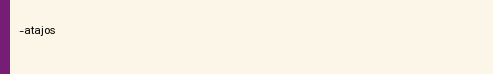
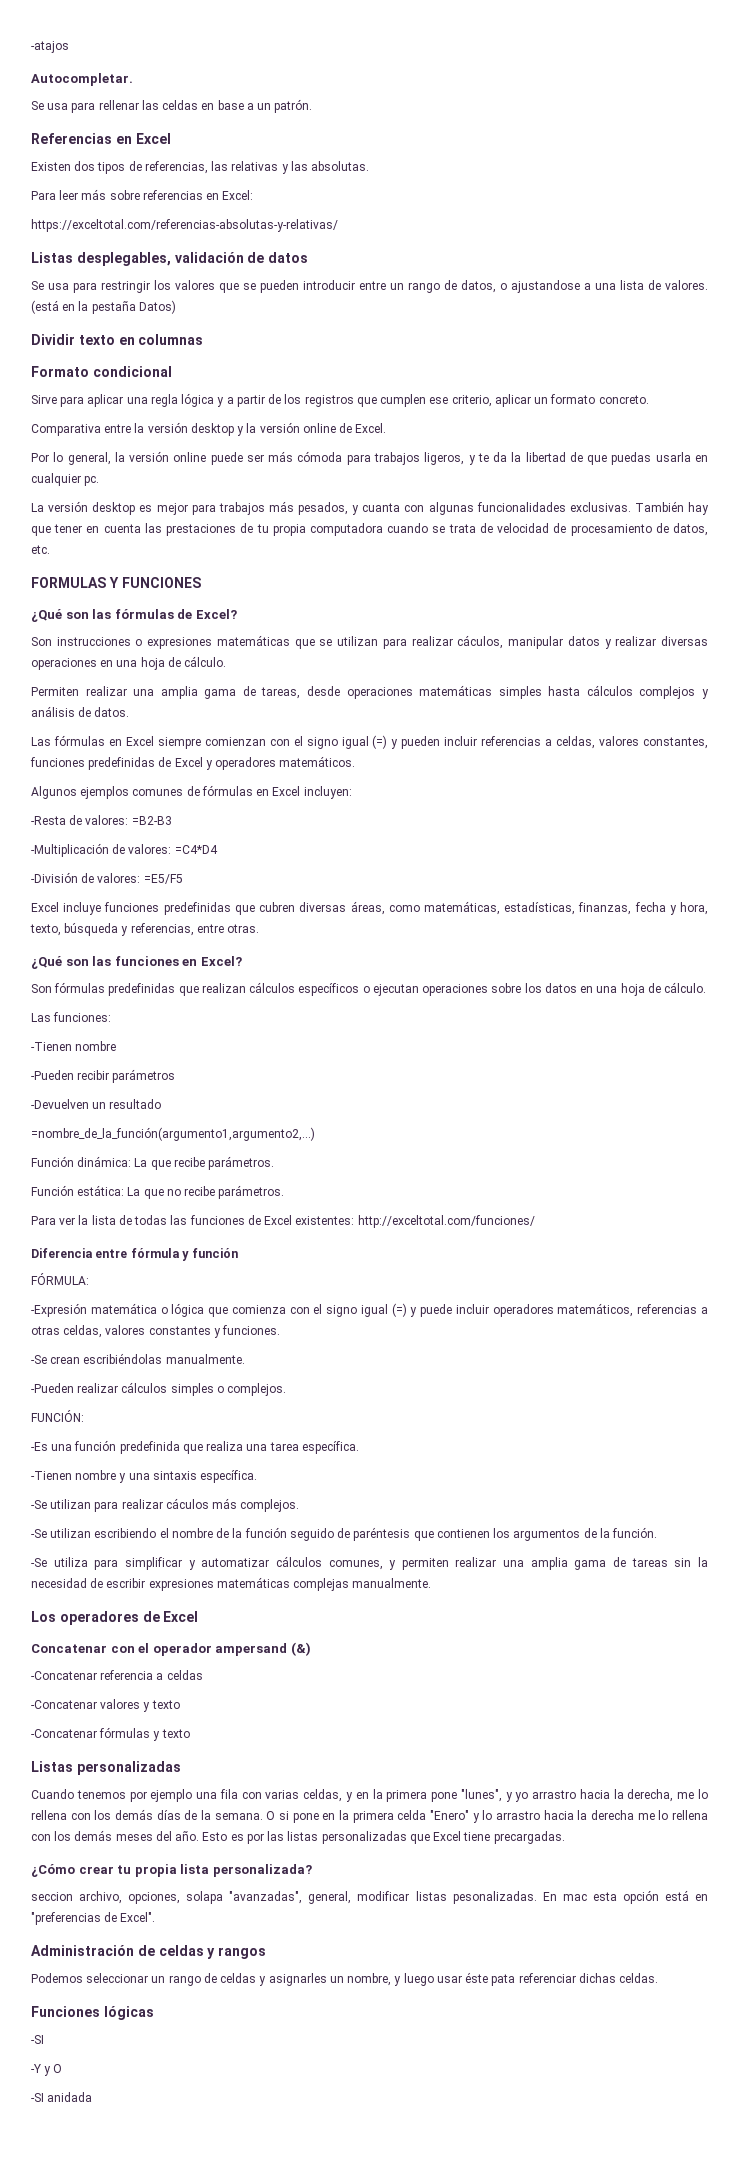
+ Autocompletar.
+ Se usa para rellenar las celdas en base a un patrón.
+ Referencias en Excel
+ Existen dos tipos de referencias, las relativas y las absolutas.
+ Para leer más sobre referencias en Excel:
+ https://exceltotal.com/referencias-absolutas-y-relativas/
+ Listas desplegables, validación de datos
+ Se usa para restringir los valores que se pueden introducir entre un rango de datos, o ajustandose a una lista de valores. (está en la pestaña Datos)
+ Dividir texto en columnas
+ Formato condicional
+ Sirve para aplicar una regla lógica y a partir de los registros que cumplen ese criterio, aplicar un formato concreto.
+ Comparativa entre la versión desktop y la versión online de Excel.
+ Por lo general, la versión online puede ser más cómoda para trabajos ligeros, y te da la libertad de que puedas usarla en cualquier pc.
+ La versión desktop es mejor para trabajos más pesados, y cuanta con algunas funcionalidades exclusivas. También hay que tener en cuenta las prestaciones de tu propia computadora cuando se trata de velocidad de procesamiento de datos, etc.
+ FORMULAS Y FUNCIONES
+ ¿Qué son las fórmulas de Excel?
+ Son instrucciones o expresiones matemáticas que se utilizan para realizar cáculos, manipular datos y realizar diversas operaciones en una hoja de cálculo.
+ Permiten realizar una amplia gama de tareas, desde operaciones matemáticas simples hasta cálculos complejos y análisis de datos.
+ Las fórmulas en Excel siempre comienzan con el signo igual (=) y pueden incluir referencias a celdas, valores constantes, funciones predefinidas de Excel y operadores matemáticos.
+ Algunos ejemplos comunes de fórmulas en Excel incluyen:
+ -Resta de valores: =B2-B3
+ -Multiplicación de valores: =C4*D4
+ -División de valores: =E5/F5
+ Excel incluye funciones predefinidas que cubren diversas áreas, como matemáticas, estadísticas, finanzas, fecha y hora, texto, búsqueda y referencias, entre otras.
+ ¿Qué son las funciones en Excel?
+ Son fórmulas predefinidas que realizan cálculos específicos o ejecutan operaciones sobre los datos en una hoja de cálculo.
+ Las funciones:
+ -Tienen nombre
+ -Pueden recibir parámetros
+ -Devuelven un resultado
+ =nombre_de_la_función(argumento1,argumento2,...)
+ Función dinámica: La que recibe parámetros.
+ Función estática: La que no recibe parámetros.
+ Para ver la lista de todas las funciones de Excel existentes: http://exceltotal.com/funciones/
+ Diferencia entre fórmula y función
+ FÓRMULA:
+ -Expresión matemática o lógica que comienza con el signo igual (=) y puede incluir operadores matemáticos, referencias a otras celdas, valores constantes y funciones.
+ -Se crean escribiéndolas manualmente.
+ -Pueden realizar cálculos simples o complejos.
+ FUNCIÓN:
+ -Es una función predefinida que realiza una tarea específica.
+ -Tienen nombre y una sintaxis específica.
+ -Se utilizan para realizar cáculos más complejos.
+ -Se utilizan escribiendo el nombre de la función seguido de paréntesis que contienen los argumentos de la función.
+ -Se utiliza para simplificar y automatizar cálculos comunes, y permiten realizar una amplia gama de tareas sin la necesidad de escribir expresiones matemáticas complejas manualmente.
+ Los operadores de Excel
+ Concatenar con el operador ampersand (&)
+ -Concatenar referencia a celdas
+ -Concatenar valores y texto
+ -Concatenar fórmulas y texto
+ Listas personalizadas
+ Cuando tenemos por ejemplo una fila con varias celdas, y en la primera pone "lunes", y yo arrastro hacia la derecha, me lo rellena con los demás días de la semana. O si pone en la primera celda "Enero" y lo arrastro hacia la derecha me lo rellena con los demás meses del año. Esto es por las listas personalizadas que Excel tiene precargadas.
+ ¿Cómo crear tu propia lista personalizada?
+ seccion archivo, opciones, solapa "avanzadas", general, modificar listas pesonalizadas. En mac esta opción está en "preferencias de Excel".
+ Administración de celdas y rangos
+ Podemos seleccionar un rango de celdas y asignarles un nombre, y luego usar éste pata referenciar dichas celdas.
+ Funciones lógicas
+ -SI
+ -Y y O
+ -SI anidada

